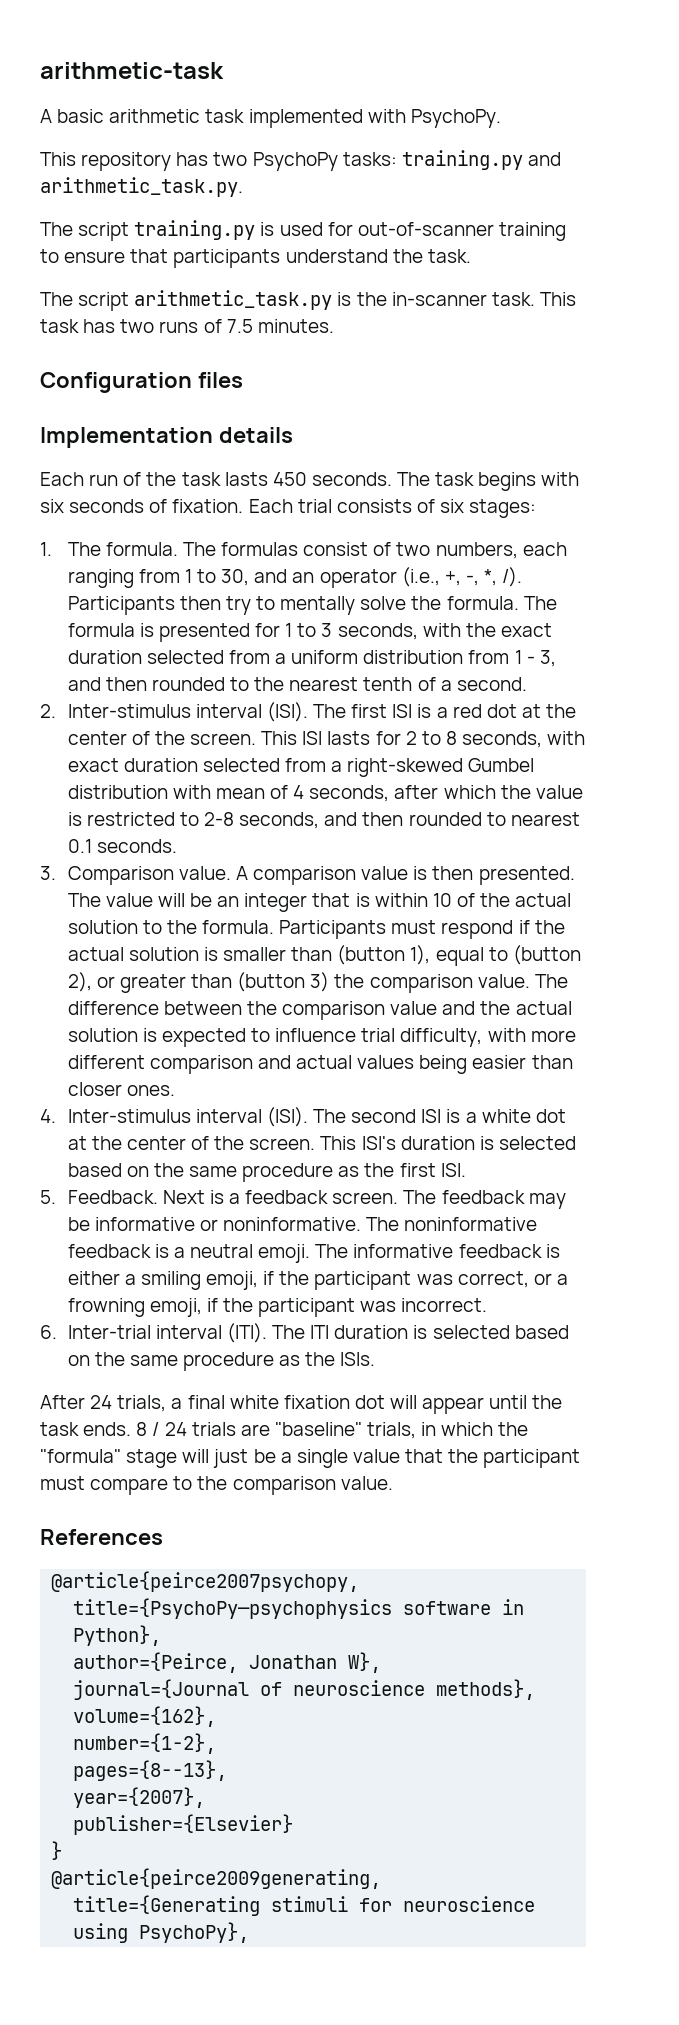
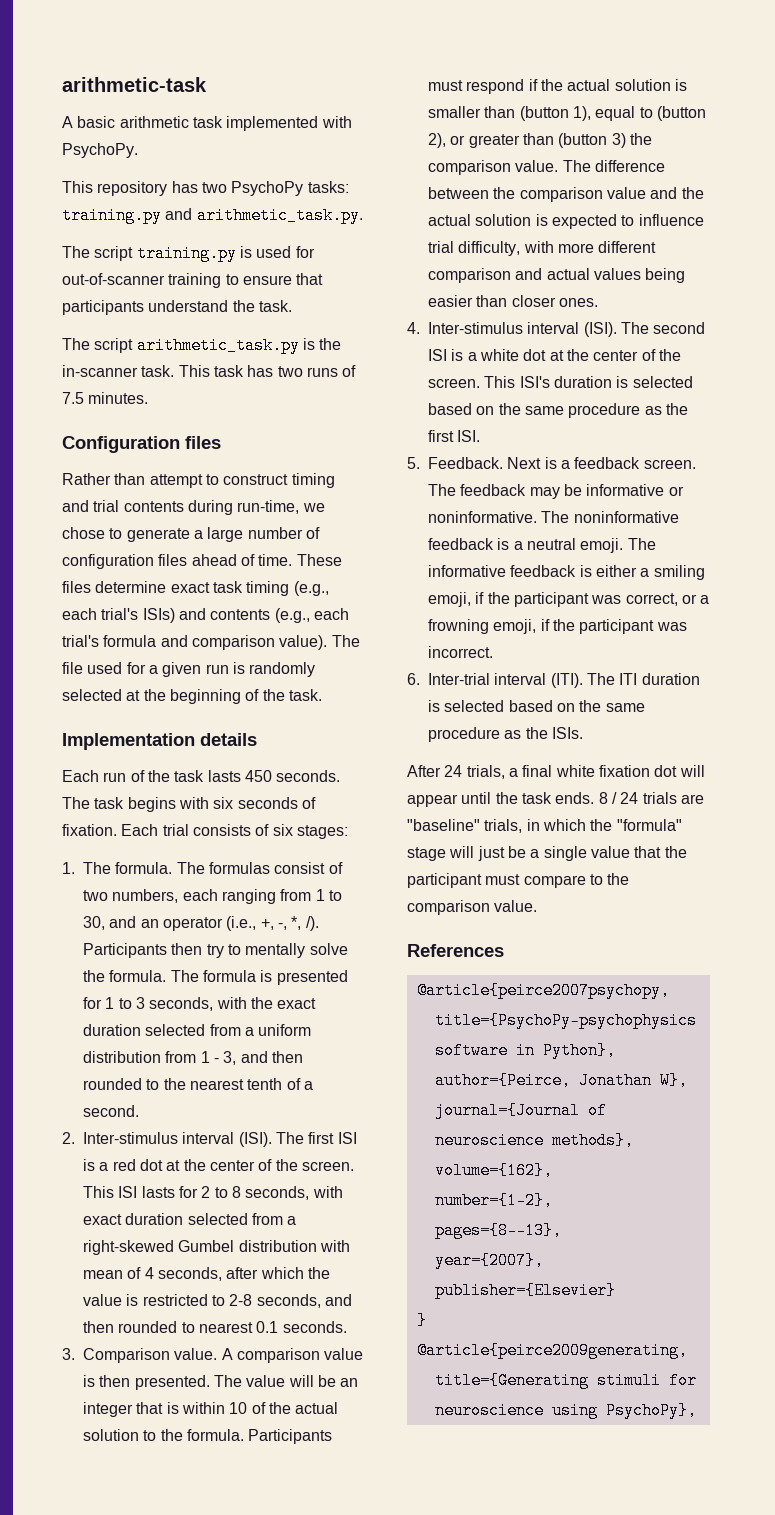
+ Rather than attempt to construct timing and trial contents during run-time, we chose to generate a large number of configuration files ahead of time. These files determine exact task timing (e.g., each trial's ISIs) and contents (e.g., each trial's formula and comparison value). The file used for a given run is randomly selected at the beginning of the task.

